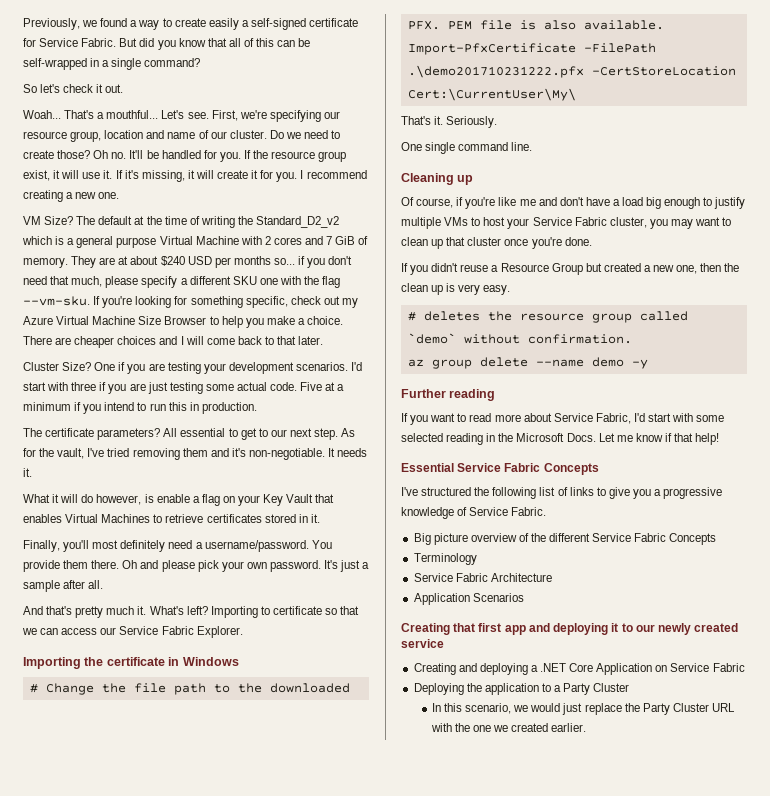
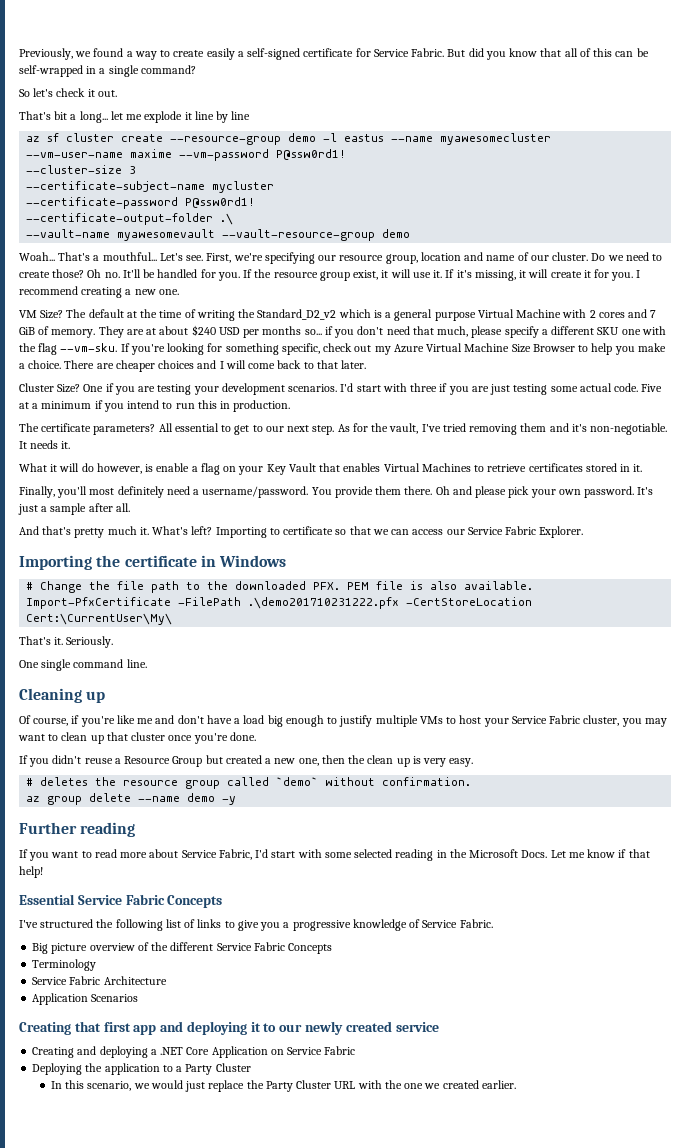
+ That's bit a long... let me explode it line by line
+ az sf cluster create --resource-group demo -l eastus --name myawesomecluster
+ --vm-user-name maxime --vm-password P@ssw0rd1!
+ --cluster-size 3
+ --certificate-subject-name mycluster
+ --certificate-password P@ssw0rd1!
+ --certificate-output-folder .\
+ --vault-name myawesomevault --vault-resource-group demo

